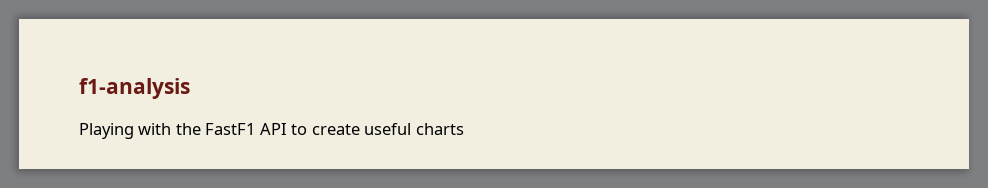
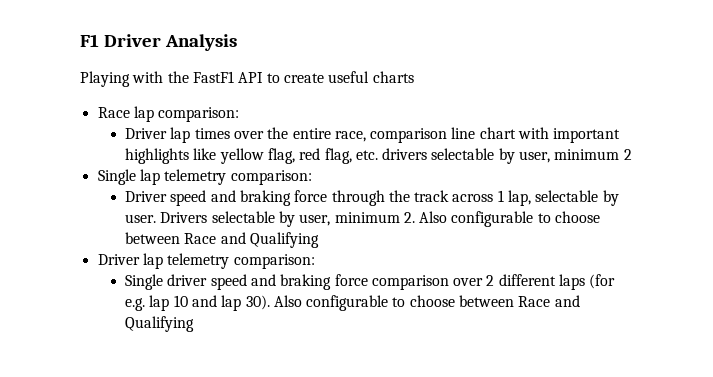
- f1-analysis
+ F1 Driver Analysis
+ Race lap comparison:
+ Driver lap times over the entire race, comparison line chart with important highlights like yellow flag, red flag, etc. drivers selectable by user, minimum 2
+ Single lap telemetry comparison:
+ Driver speed and braking force through the track across 1 lap, selectable by user. Drivers selectable by user, minimum 2. Also configurable to choose between Race and Qualifying
+ Driver lap telemetry comparison:
+ Single driver speed and braking force comparison over 2 different laps (for e.g. lap 10 and lap 30). Also configurable to choose between Race and Qualifying

